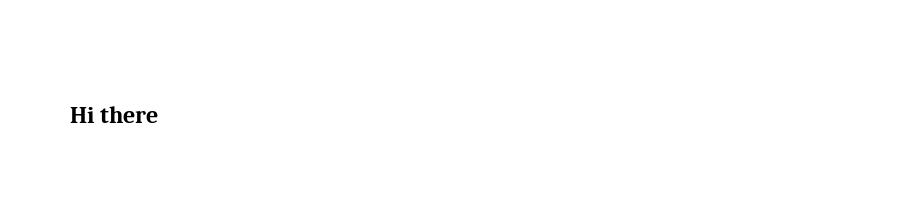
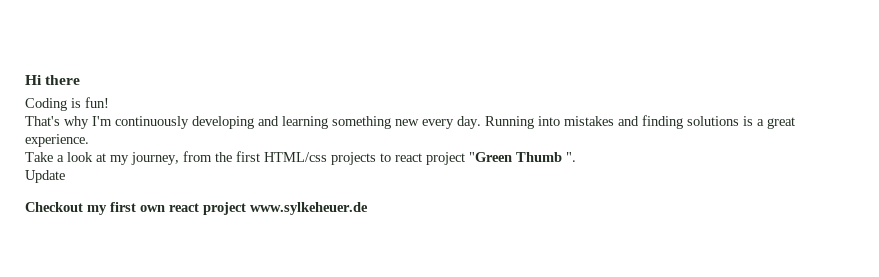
+ Coding is fun!
+ That's why I'm continuously developing and learning something new every day. Running into mistakes and finding solutions is a great experience.
+ Take a look at my journey, from the first HTML/css projects to react project "Green Thumb ".
+ Update
+ Checkout my first own react project www.sylkeheuer.de

